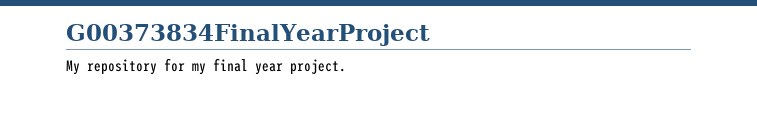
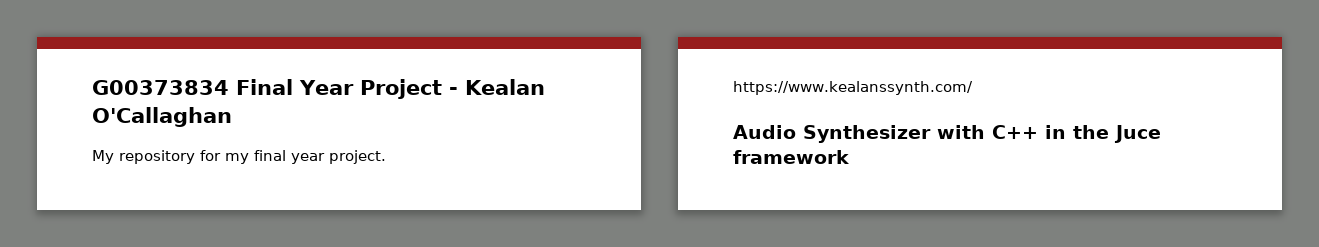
- G00373834FinalYearProject
+ G00373834 Final Year Project - Kealan O'Callaghan
- My repository for my final year project.
+ My repository for my final year project. https://www.kealanssynth.com/
+ Audio Synthesizer with C++ in the Juce framework

